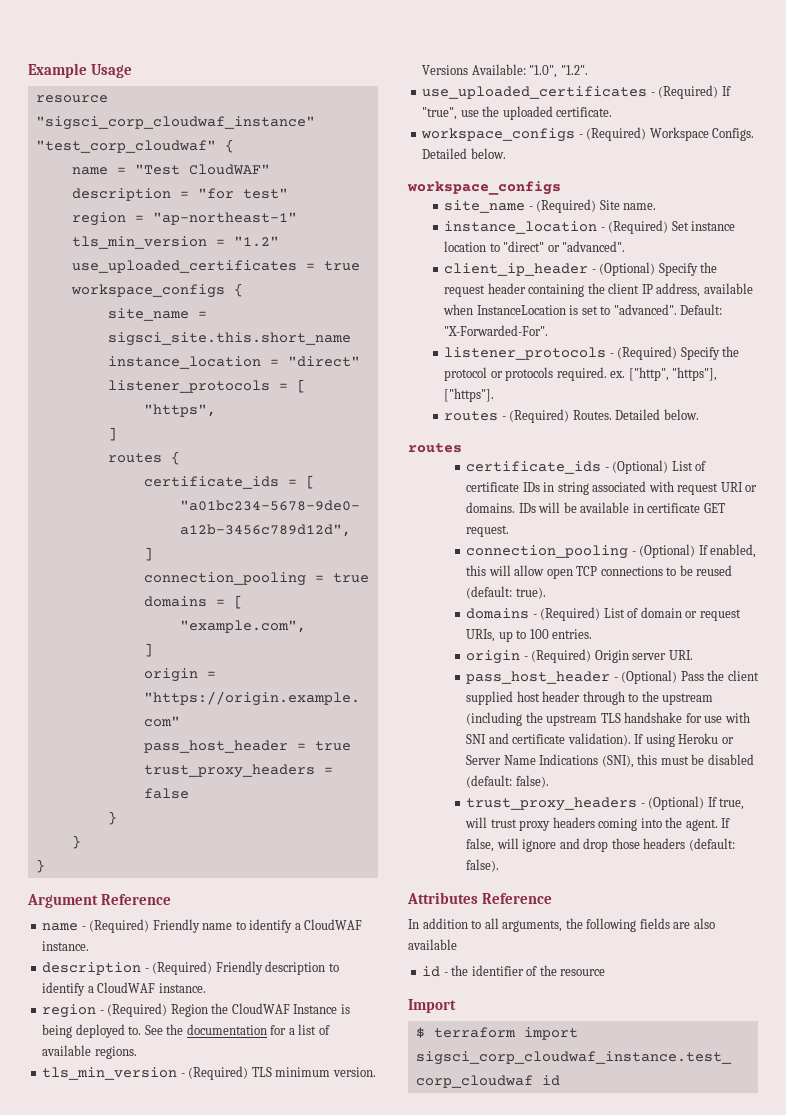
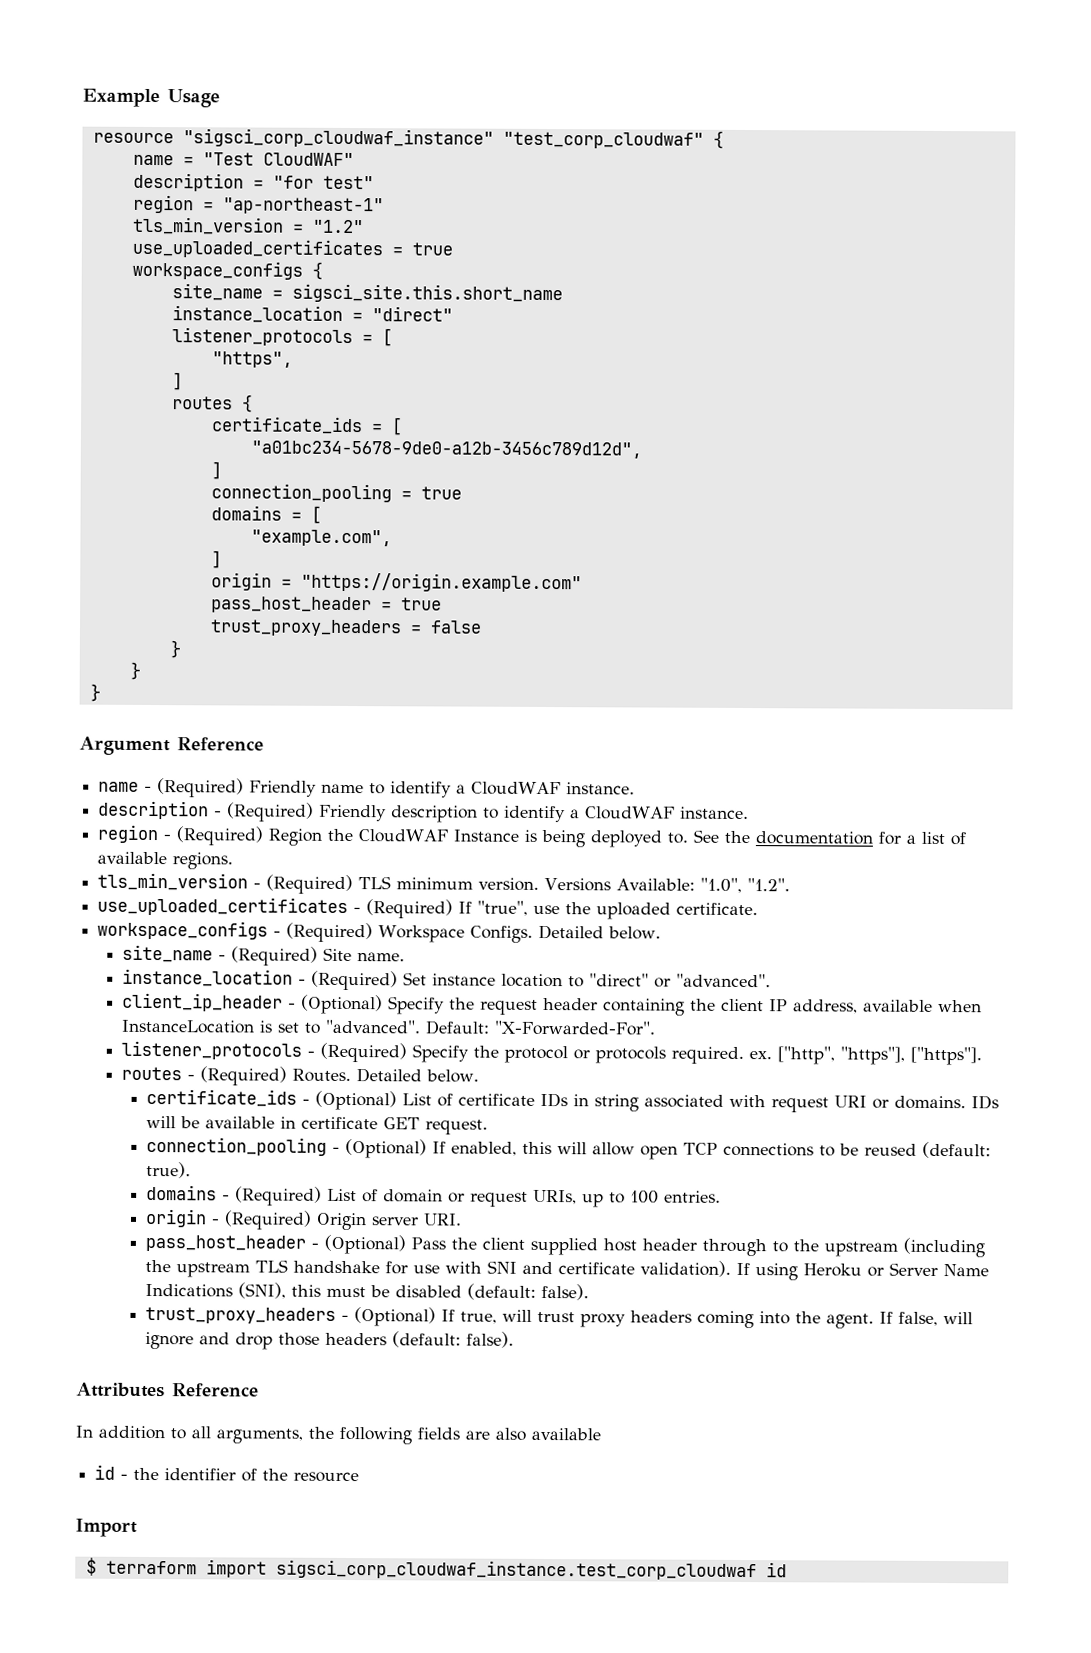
  workspace_configs - (Required) Workspace Configs. Detailed below.
- workspace_configs
  routes - (Required) Routes. Detailed below.
- routes

